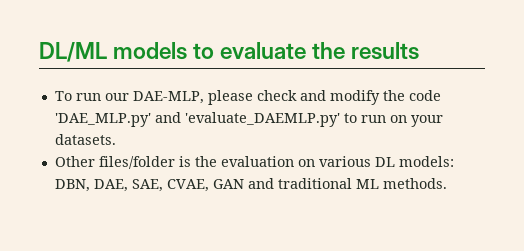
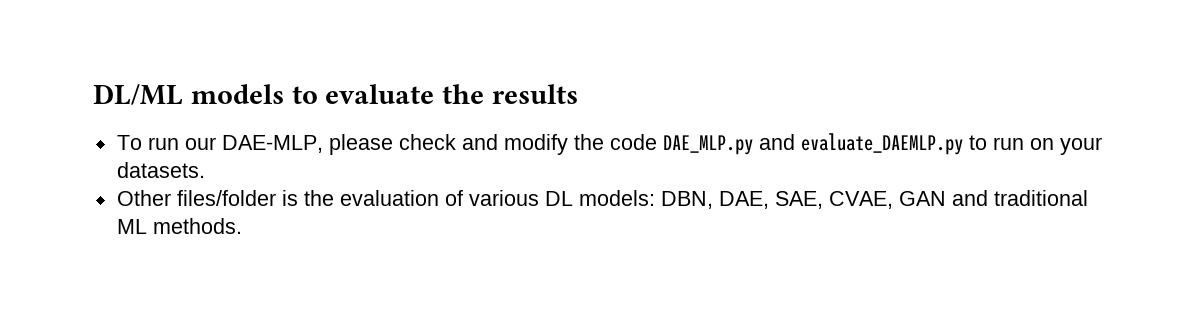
- To run our DAE-MLP, please check and modify the code 'DAE_MLP.py' and 'evaluate_DAEMLP.py' to run on your datasets.
+ To run our DAE-MLP, please check and modify the code DAE_MLP.py and evaluate_DAEMLP.py to run on your datasets.
- Other files/folder is the evaluation on various DL models: DBN, DAE, SAE, CVAE, GAN and traditional ML methods.
+ Other files/folder is the evaluation of various DL models: DBN, DAE, SAE, CVAE, GAN and traditional ML methods.

